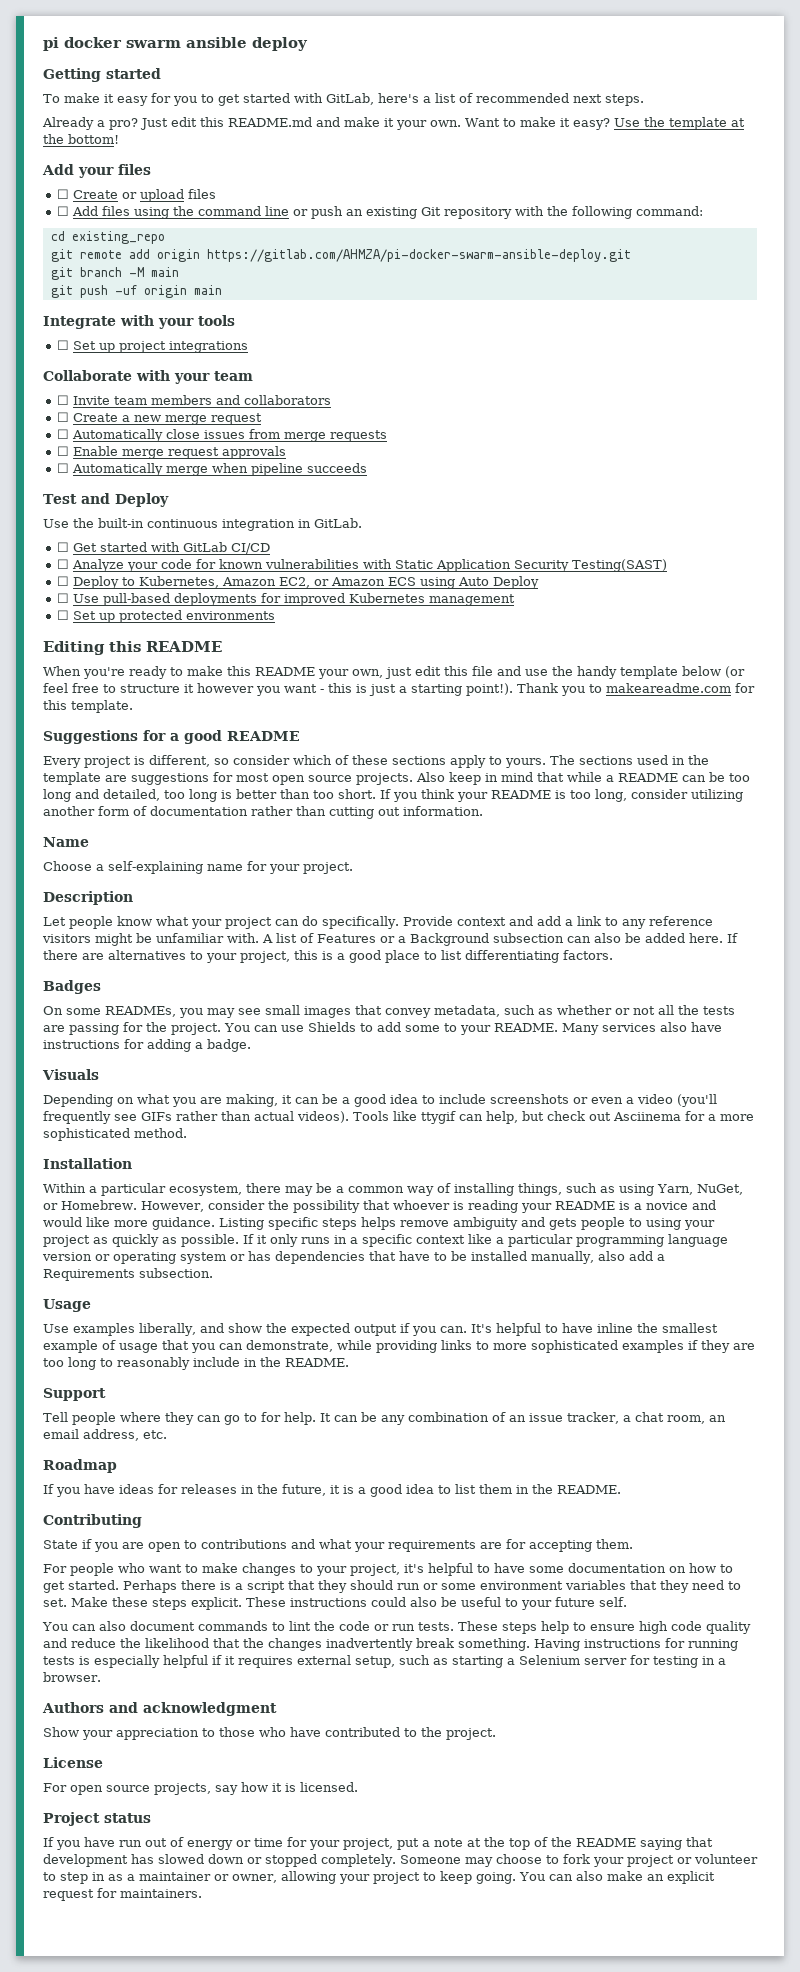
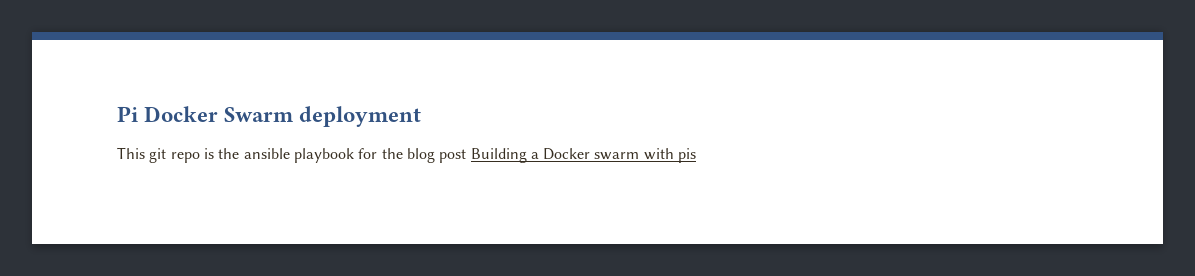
- pi docker swarm ansible deploy
- Getting started
- To make it easy for you to get started with GitLab, here's a list of recommended next steps.
- Already a pro? Just edit this README.md and make it your own. Want to make it easy? Use the template at the bottom!
- Add your files
- ☐ Create or upload files
- ☐ Add files using the command line or push an existing Git repository with the following command:
- cd existing_repo
- git remote add origin https://gitlab.com/AHMZA/pi-docker-swarm-ansible-deploy.git
- git branch -M main
- git push -uf origin main
- Integrate with your tools
- ☐ Set up project integrations
- Collaborate with your team
- ☐ Invite team members and collaborators
- ☐ Create a new merge request
- ☐ Automatically close issues from merge requests
- ☐ Enable merge request approvals
- ☐ Automatically merge when pipeline succeeds
- Test and Deploy
- Use the built-in continuous integration in GitLab.
- ☐ Get started with GitLab CI/CD
- ☐ Analyze your code for known vulnerabilities with Static Application Security Testing(SAST)
- ☐ Deploy to Kubernetes, Amazon EC2, or Amazon ECS using Auto Deploy
- ☐ Use pull-based deployments for improved Kubernetes management
- ☐ Set up protected environments
- Editing this README
- When you're ready to make this README your own, just edit this file and use the handy template below (or feel free to structure it however you want - this is just a starting point!). Thank you to makeareadme.com for this template.
- Suggestions for a good README
- Every project is different, so consider which of these sections apply to yours. The sections used in the template are suggestions for most open source projects. Also keep in mind that while a README can be too long and detailed, too long is better than too short. If you think your README is too long, consider utilizing another form of documentation rather than cutting out information.
- Name
- Choose a self-explaining name for your project.
- Description
- Let people know what your project can do specifically. Provide context and add a link to any reference visitors might be unfamiliar with. A list of Features or a Background subsection can also be added here. If there are alternatives to your project, this is a good place to list differentiating factors.
- Badges
- On some READMEs, you may see small images that convey metadata, such as whether or not all the tests are passing for the project. You can use Shields to add some to your README. Many services also have instructions for adding a badge.
- Visuals
- Depending on what you are making, it can be a good idea to include screenshots or even a video (you'll frequently see GIFs rather than actual videos). Tools like ttygif can help, but check out Asciinema for a more sophisticated method.
- Installation
- Within a particular ecosystem, there may be a common way of installing things, such as using Yarn, NuGet, or Homebrew. However, consider the possibility that whoever is reading your README is a novice and would like more guidance. Listing specific steps helps remove ambiguity and gets people to using your project as quickly as possible. If it only runs in a specific context like a particular programming language version or operating system or has dependencies that have to be installed manually, also add a Requirements subsection.
- Usage
- Use examples liberally, and show the expected output if you can. It's helpful to have inline the smallest example of usage that you can demonstrate, while providing links to more sophisticated examples if they are too long to reasonably include in the README.
- Support
- Tell people where they can go to for help. It can be any combination of an issue tracker, a chat room, an email address, etc.
- Roadmap
- If you have ideas for releases in the future, it is a good idea to list them in the README.
- Contributing
- State if you are open to contributions and what your requirements are for accepting them.
- For people who want to make changes to your project, it's helpful to have some documentation on how to get started. Perhaps there is a script that they should run or some environment variables that they need to set. Make these steps explicit. These instructions could also be useful to your future self.
- You can also document commands to lint the code or run tests. These steps help to ensure high code quality and reduce the likelihood that the changes inadvertently break something. Having instructions for running tests is especially helpful if it requires external setup, such as starting a Selenium server for testing in a browser.
- Authors and acknowledgment
- Show your appreciation to those who have contributed to the project.
- License
- For open source projects, say how it is licensed.
- Project status
- If you have run out of energy or time for your project, put a note at the top of the README saying that development has slowed down or stopped completely. Someone may choose to fork your project or volunteer to step in as a maintainer or owner, allowing your project to keep going. You can also make an explicit request for maintainers.
+ Pi Docker Swarm deployment
+ This git repo is the ansible playbook for the blog post Building a Docker swarm with pis

